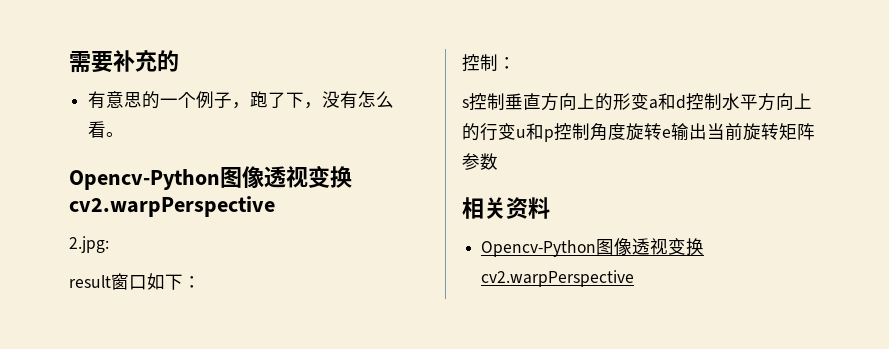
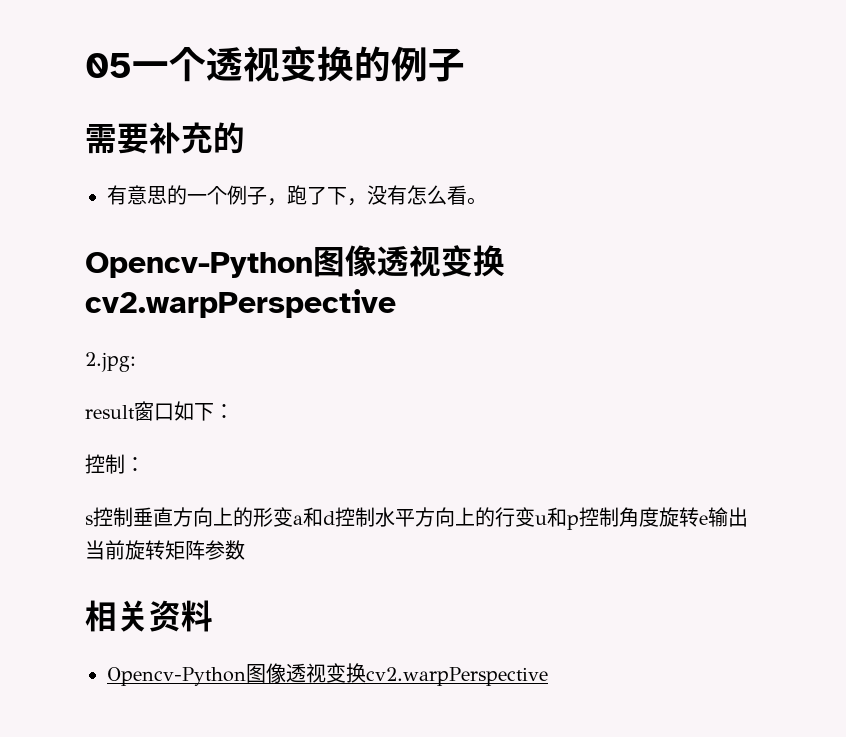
+ 05一个透视变换的例子

